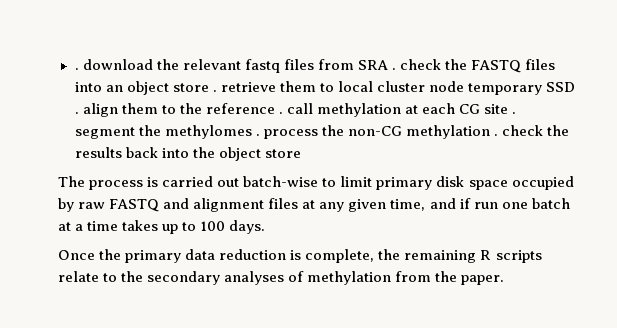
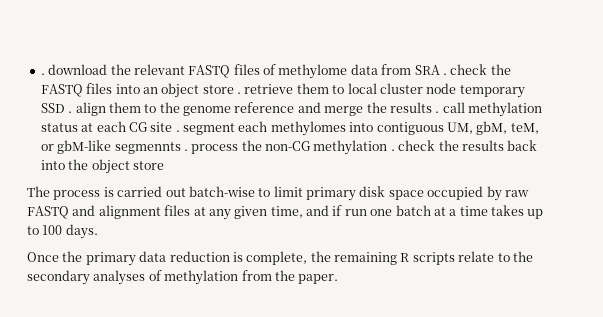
- . download the relevant fastq files from SRA . check the FASTQ files into an object store . retrieve them to local cluster node temporary SSD . align them to the reference . call methylation at each CG site . segment the methylomes . process the non-CG methylation . check the results back into the object store
+ . download the relevant FASTQ files of methylome data from SRA . check the FASTQ files into an object store . retrieve them to local cluster node temporary SSD . align them to the genome reference and merge the results . call methylation status at each CG site . segment each methylomes into contiguous UM, gbM, teM, or gbM-like segmennts . process the non-CG methylation . check the results back into the object store

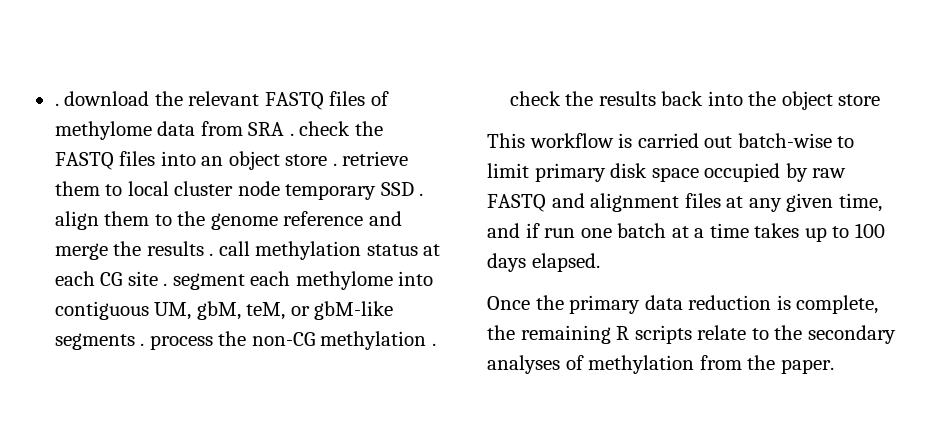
- . download the relevant FASTQ files of methylome data from SRA . check the FASTQ files into an object store . retrieve them to local cluster node temporary SSD . align them to the genome reference and merge the results . call methylation status at each CG site . segment each methylomes into contiguous UM, gbM, teM, or gbM-like segmennts . process the non-CG methylation . check the results back into the object store
+ . download the relevant FASTQ files of methylome data from SRA . check the FASTQ files into an object store . retrieve them to local cluster node temporary SSD . align them to the genome reference and merge the results . call methylation status at each CG site . segment each methylome into contiguous UM, gbM, teM, or gbM-like segments . process the non-CG methylation . check the results back into the object store
- The process is carried out batch-wise to limit primary disk space occupied by raw FASTQ and alignment files at any given time, and if run one batch at a time takes up to 100 days.
+ This workflow is carried out batch-wise to limit primary disk space occupied by raw FASTQ and alignment files at any given time, and if run one batch at a time takes up to 100 days elapsed.

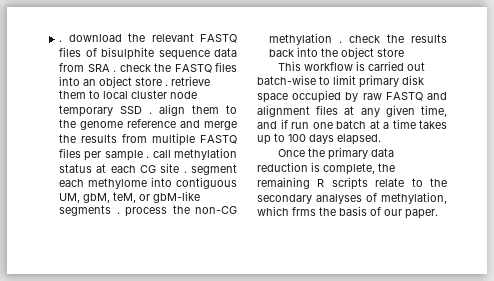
- . download the relevant FASTQ files of methylome data from SRA . check the FASTQ files into an object store . retrieve them to local cluster node temporary SSD . align them to the genome reference and merge the results . call methylation status at each CG site . segment each methylome into contiguous UM, gbM, teM, or gbM-like segments . process the non-CG methylation . check the results back into the object store
+ . download the relevant FASTQ files of bisulphite sequence data from SRA . check the FASTQ files into an object store . retrieve them to local cluster node temporary SSD . align them to the genome reference and merge the results from multiple FASTQ files per sample . call methylation status at each CG site . segment each methylome into contiguous UM, gbM, teM, or gbM-like segments . process the non-CG methylation . check the results back into the object store
- Once the primary data reduction is complete, the remaining R scripts relate to the secondary analyses of methylation from the paper.
+ Once the primary data reduction is complete, the remaining R scripts relate to the secondary analyses of methylation, which frms the basis of our paper.

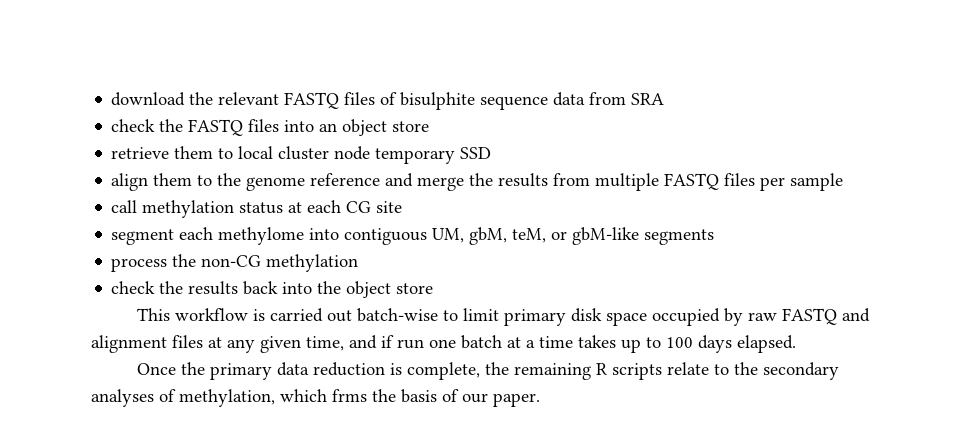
- . download the relevant FASTQ files of bisulphite sequence data from SRA . check the FASTQ files into an object store . retrieve them to local cluster node temporary SSD . align them to the genome reference and merge the results from multiple FASTQ files per sample . call methylation status at each CG site . segment each methylome into contiguous UM, gbM, teM, or gbM-like segments . process the non-CG methylation . check the results back into the object store
+ download the relevant FASTQ files of bisulphite sequence data from SRA
+ check the FASTQ files into an object store
+ retrieve them to local cluster node temporary SSD
+ align them to the genome reference and merge the results from multiple FASTQ files per sample
+ call methylation status at each CG site
+ segment each methylome into contiguous UM, gbM, teM, or gbM-like segments
+ process the non-CG methylation
+ check the results back into the object store

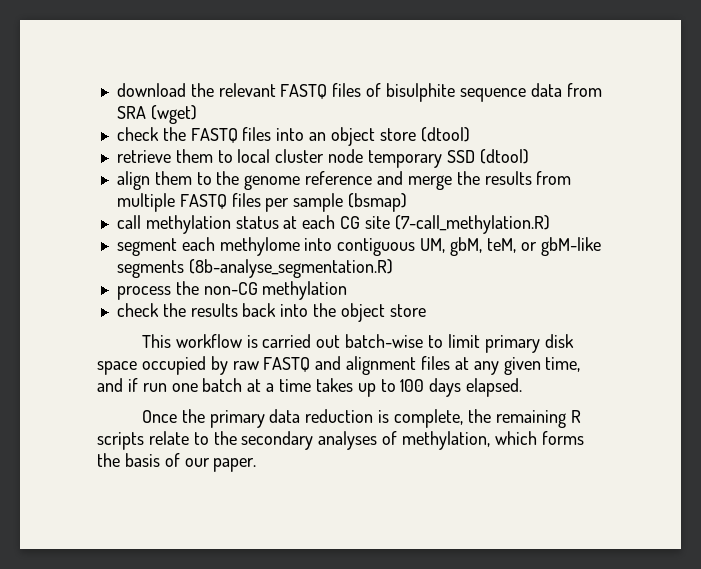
- download the relevant FASTQ files of bisulphite sequence data from SRA
+ download the relevant FASTQ files of bisulphite sequence data from SRA (wget)
- check the FASTQ files into an object store
+ check the FASTQ files into an object store (dtool)
- retrieve them to local cluster node temporary SSD
+ retrieve them to local cluster node temporary SSD (dtool)
- align them to the genome reference and merge the results from multiple FASTQ files per sample
+ align them to the genome reference and merge the results from multiple FASTQ files per sample (bsmap)
- call methylation status at each CG site
+ call methylation status at each CG site (7-call_methylation.R)
- segment each methylome into contiguous UM, gbM, teM, or gbM-like segments
+ segment each methylome into contiguous UM, gbM, teM, or gbM-like segments (8b-analyse_segmentation.R)
- Once the primary data reduction is complete, the remaining R scripts relate to the secondary analyses of methylation, which frms the basis of our paper.
+ Once the primary data reduction is complete, the remaining R scripts relate to the secondary analyses of methylation, which forms the basis of our paper.

